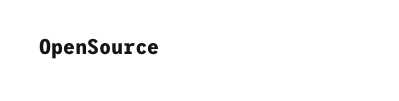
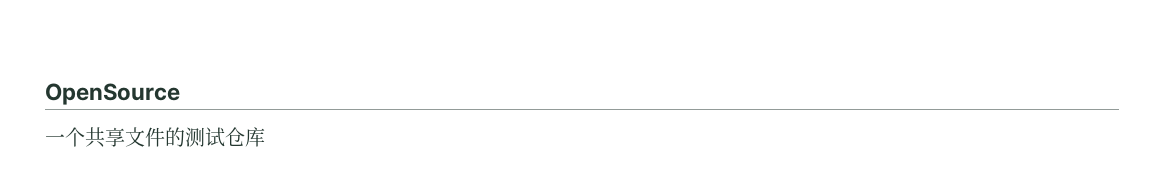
+ 一个共享文件的测试仓库

